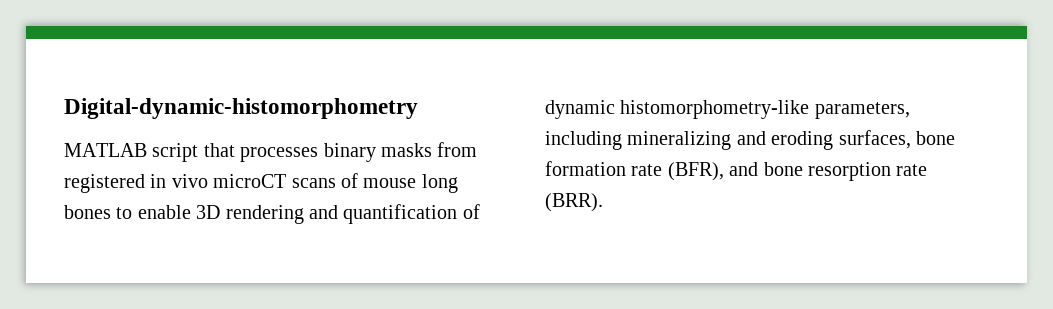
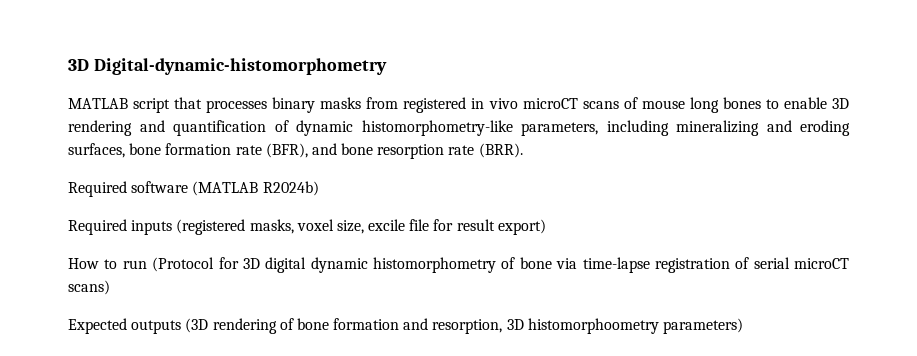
- Digital-dynamic-histomorphometry
+ 3D Digital-dynamic-histomorphometry
+ Required software (MATLAB R2024b)
+ Required inputs (registered masks, voxel size, excile file for result export)
+ How to run (Protocol for 3D digital dynamic histomorphometry of bone via time-lapse registration of serial microCT scans)
+ Expected outputs (3D rendering of bone formation and resorption, 3D histomorphoometry parameters)

